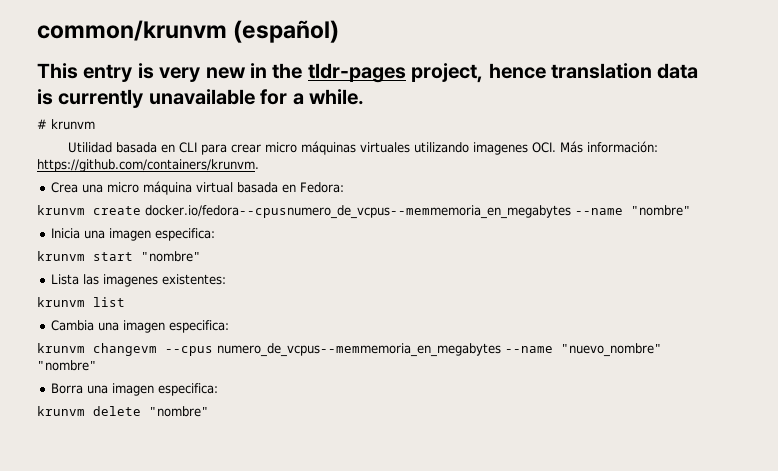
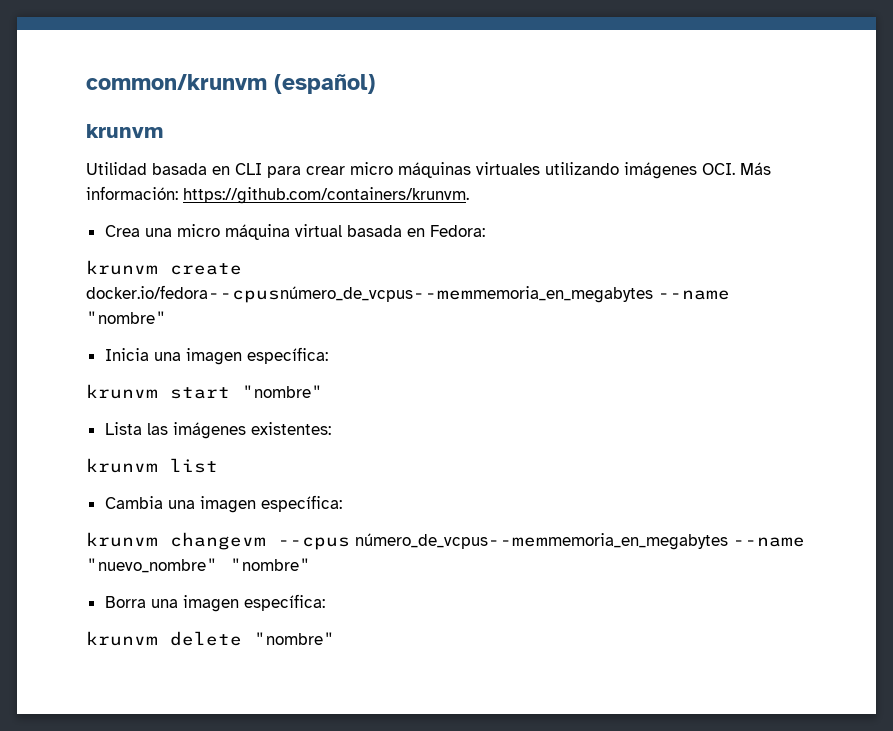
  common/krunvm (español)
- This entry is very new in the tldr-pages project, hence translation data is currently unavailable for a while.
- # krunvm
+ krunvm
- Utilidad basada en CLI para crear micro máquinas virtuales utilizando imagenes OCI. Más información: https://github.com/containers/krunvm.
+ Utilidad basada en CLI para crear micro máquinas virtuales utilizando imágenes OCI. Más información: https://github.com/containers/krunvm.
- krunvm create docker.io/fedora--cpusnumero_de_vcpus--memmemoria_en_megabytes --name "nombre"
+ krunvm create docker.io/fedora--cpusnúmero_de_vcpus--memmemoria_en_megabytes --name "nombre"
- Inicia una imagen especifica:
+ Inicia una imagen específica:
- Lista las imagenes existentes:
+ Lista las imágenes existentes:
- Cambia una imagen especifica:
+ Cambia una imagen específica:
- krunvm changevm --cpus numero_de_vcpus--memmemoria_en_megabytes --name "nuevo_nombre" "nombre"
+ krunvm changevm --cpus número_de_vcpus--memmemoria_en_megabytes --name "nuevo_nombre" "nombre"
- Borra una imagen especifica:
+ Borra una imagen específica:

